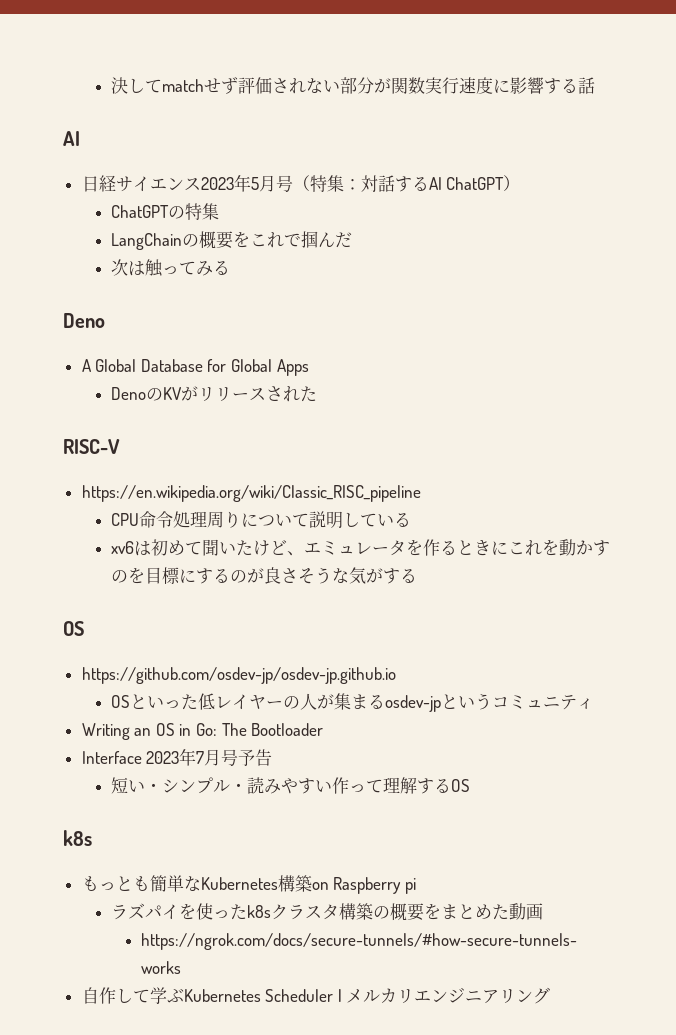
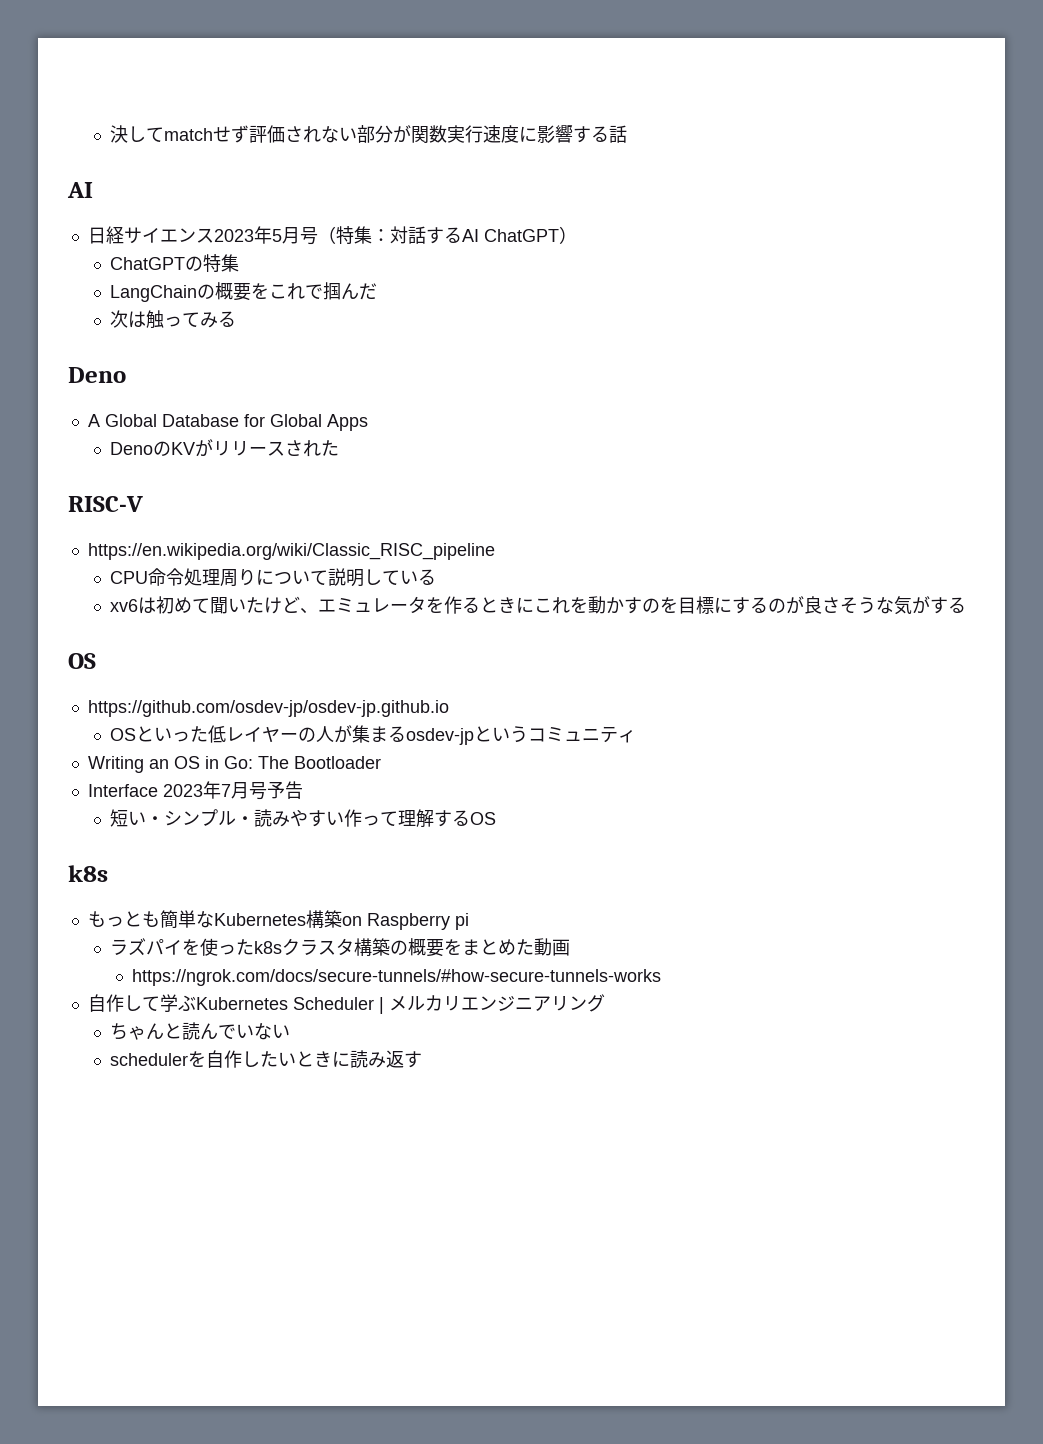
+ ちゃんと読んでいない
+ schedulerを自作したいときに読み返す

